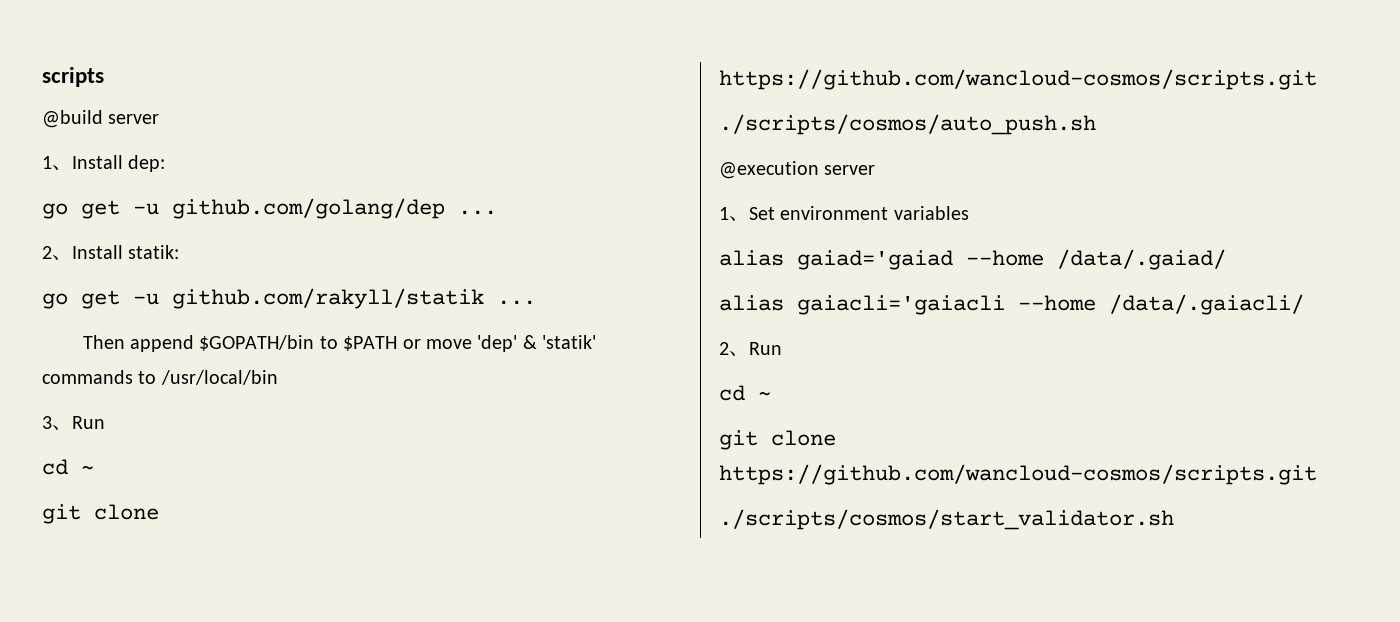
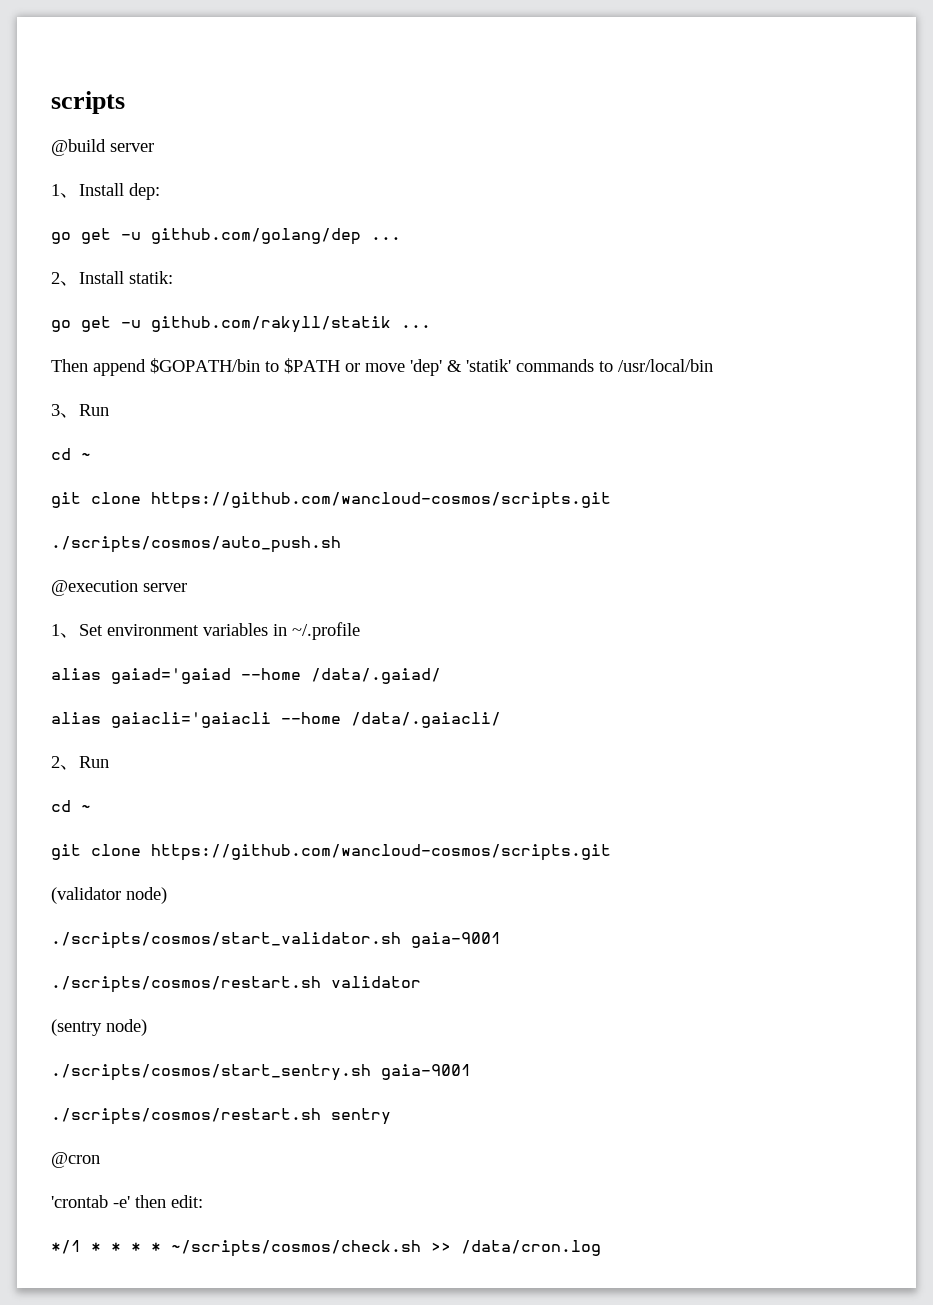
- 1、Set environment variables
+ 1、Set environment variables in ~/.profile
+ (validator node)
- ./scripts/cosmos/start_validator.sh
+ ./scripts/cosmos/start_validator.sh gaia-9001
+ ./scripts/cosmos/restart.sh validator
+ (sentry node)
+ ./scripts/cosmos/start_sentry.sh gaia-9001
+ ./scripts/cosmos/restart.sh sentry
+ @cron
+ 'crontab -e' then edit:
+ */1 * * * * ~/scripts/cosmos/check.sh >> /data/cron.log

